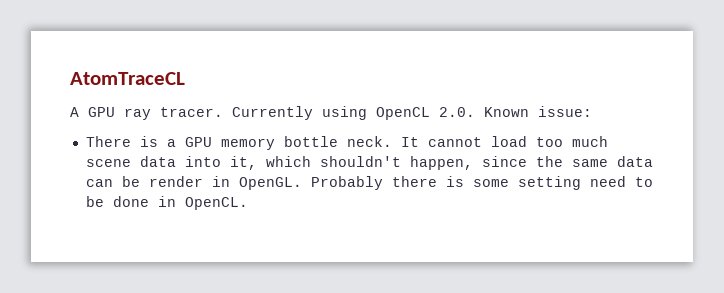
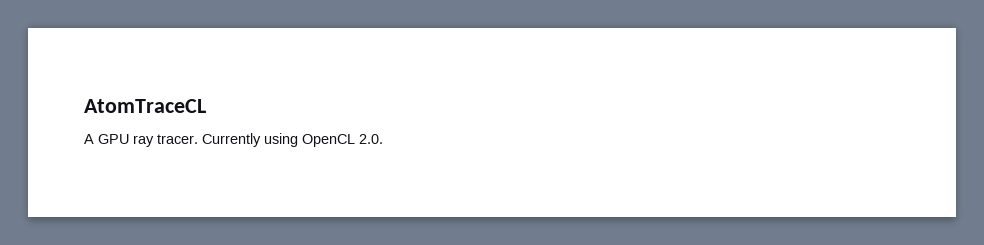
- Currently using OpenCL 2.0. Known issue:
- There is a GPU memory bottle neck. It cannot load too much scene data into it, which shouldn't happen, since the same data can be render in OpenGL. Probably there is some setting need to be done in OpenCL.
+ Currently using OpenCL 2.0.

